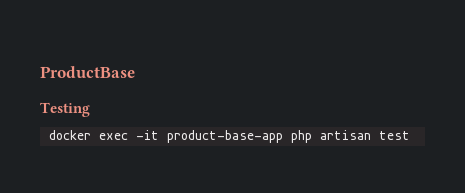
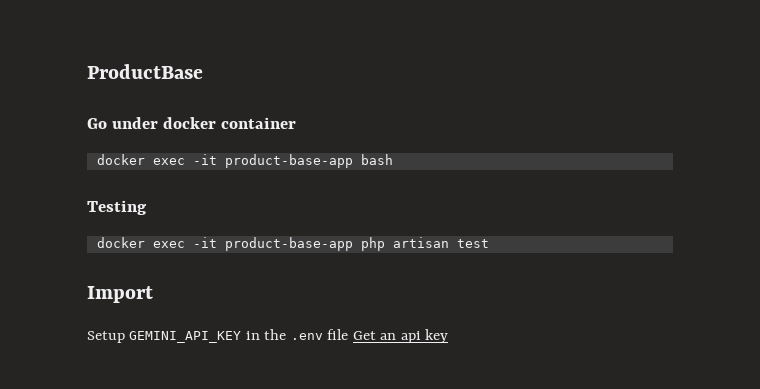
+ Go under docker container
+ docker exec -it product-base-app bash
+ Import
+ Setup GEMINI_API_KEY in the .env file Get an api key

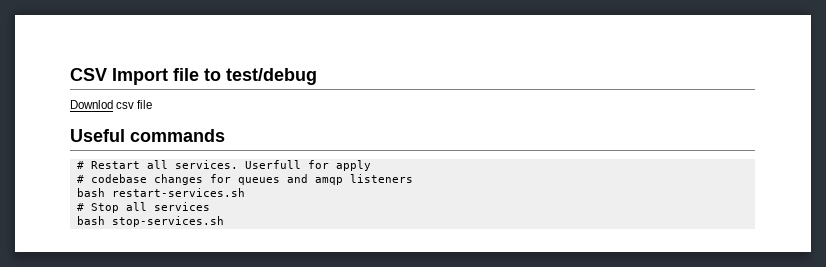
- ProductBase
- Go under docker container
- docker exec -it product-base-app bash
- Testing
- docker exec -it product-base-app php artisan test
- Import
- Setup GEMINI_API_KEY in the .env file Get an api key
+ CSV Import file to test/debug
+ Downlod csv file
+ Useful commands
+ # Restart all services. Userfull for apply
+ # codebase changes for queues and amqp listeners
+ bash restart-services.sh
+ # Stop all services
+ bash stop-services.sh

